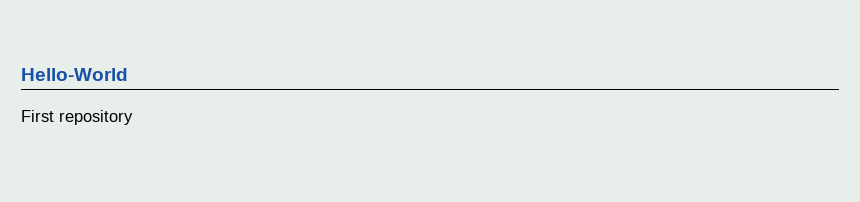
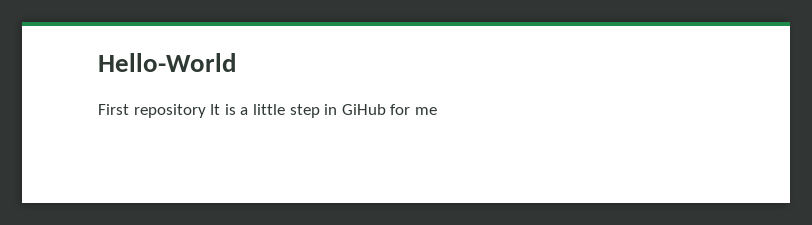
- First repository
+ First repository It is a little step in GiHub for me

